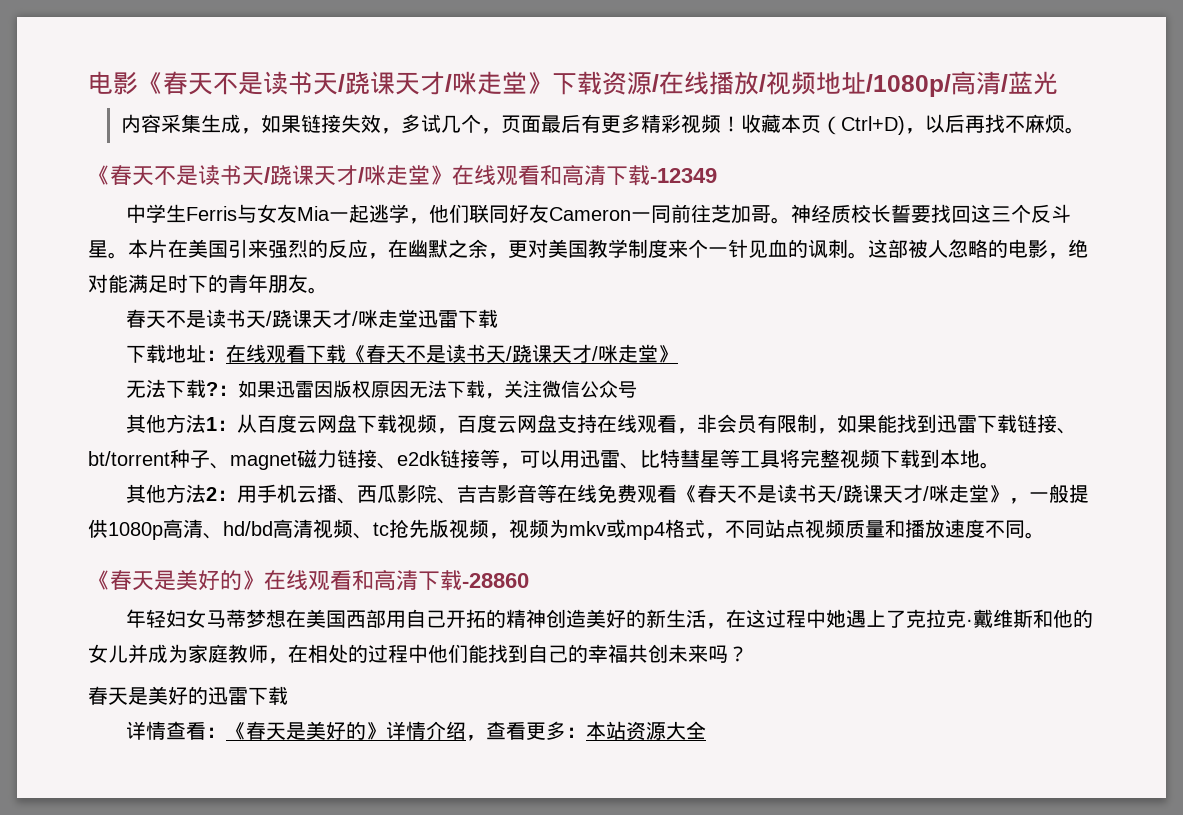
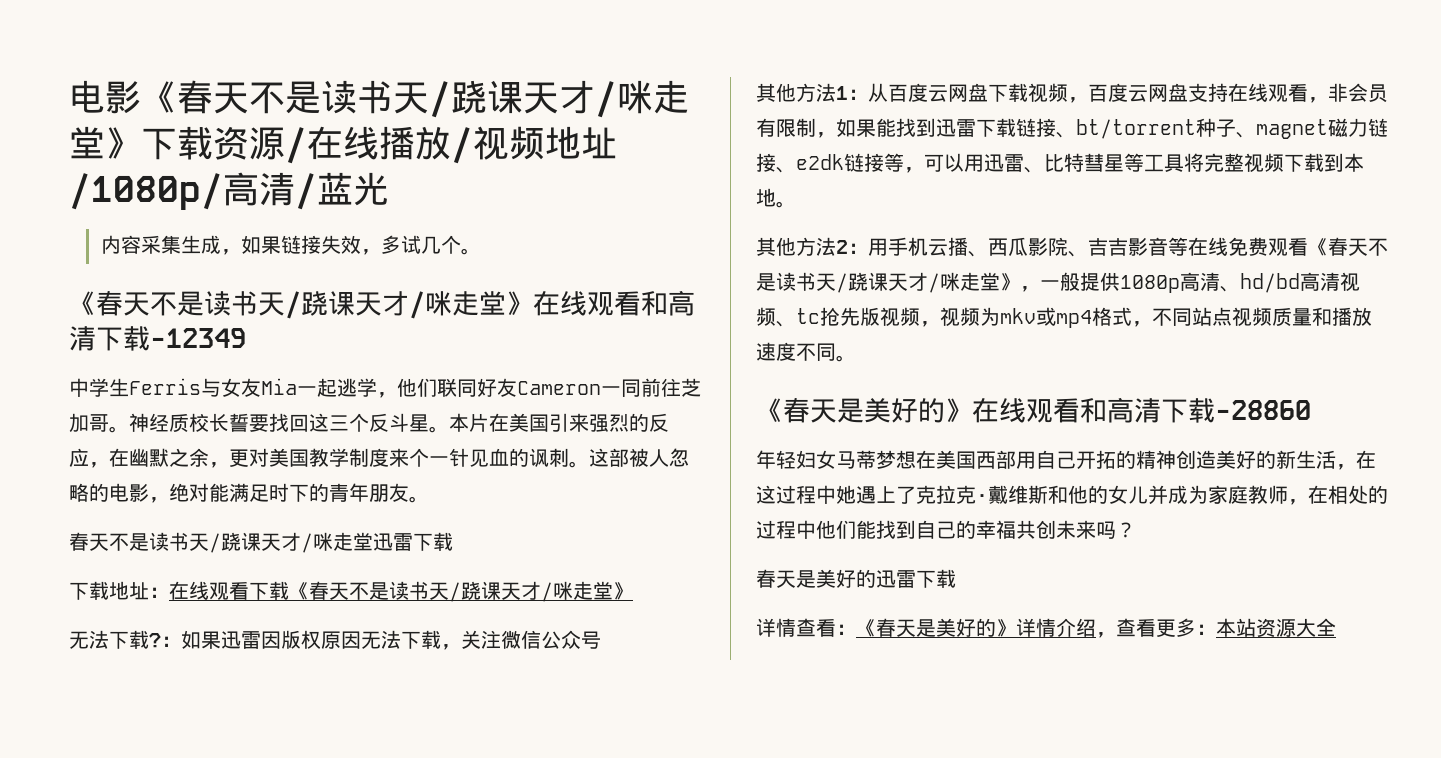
- 内容采集生成，如果链接失效，多试几个，页面最后有更多精彩视频！收藏本页（Ctrl+D)，以后再找不麻烦。
+ 内容采集生成，如果链接失效，多试几个。

